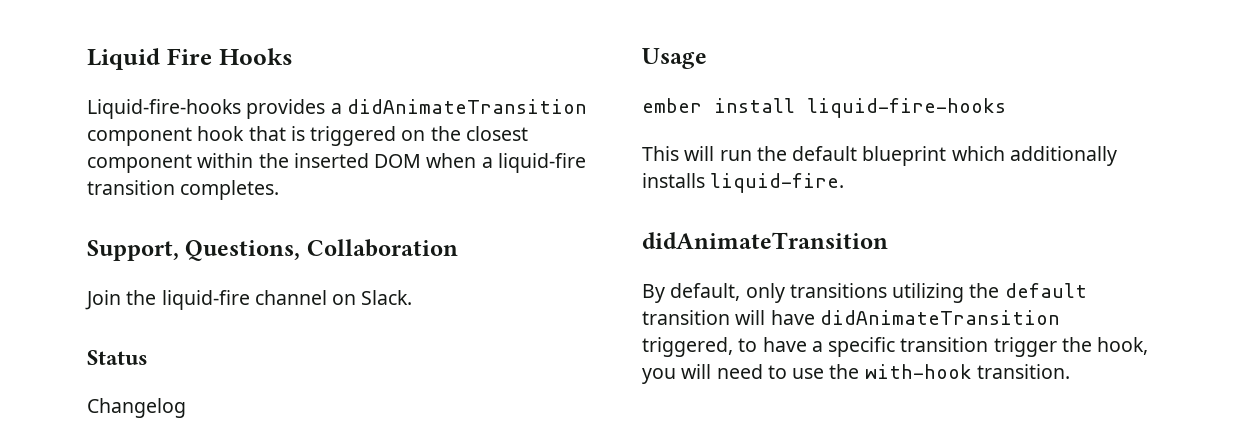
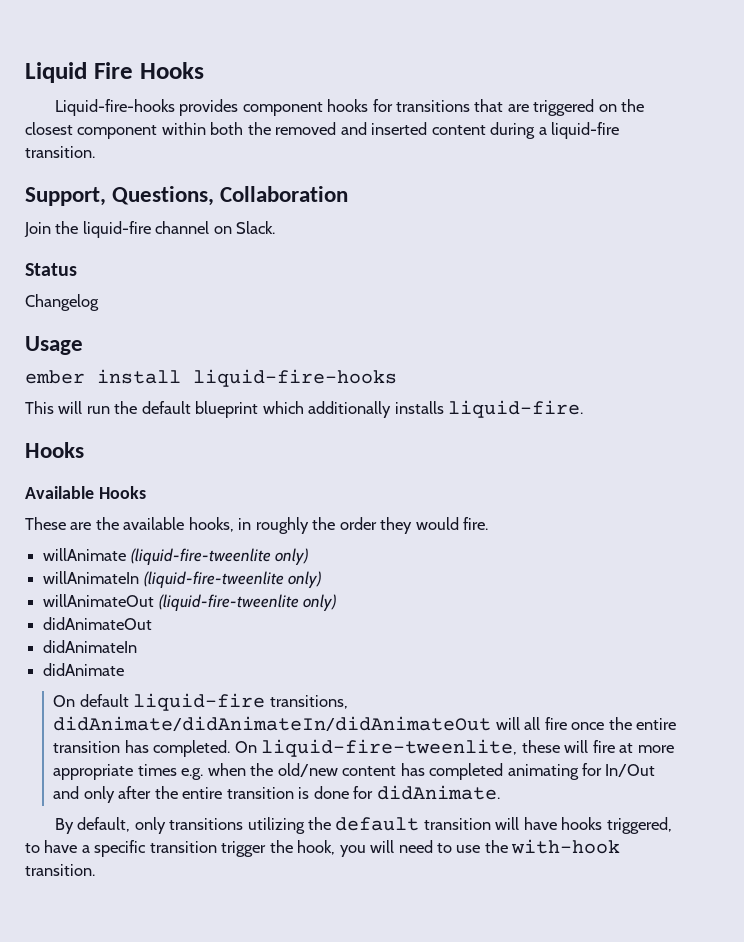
- Liquid-fire-hooks provides a didAnimateTransition component hook that is triggered on the closest component within the inserted DOM when a liquid-fire transition completes.
+ Liquid-fire-hooks provides component hooks for transitions that are triggered on the closest component within both the removed and inserted content during a liquid-fire transition.
  This will run the default blueprint which additionally installs liquid-fire.
- didAnimateTransition
+ Hooks
+ Available Hooks
+ These are the available hooks, in roughly the order they would fire.
+ willAnimate (liquid-fire-tweenlite only)
+ willAnimateIn (liquid-fire-tweenlite only)
+ willAnimateOut (liquid-fire-tweenlite only)
+ didAnimateOut
+ didAnimateIn
+ didAnimate
+ On default liquid-fire transitions, didAnimate/didAnimateIn/didAnimateOut will all fire once the entire transition has completed. On liquid-fire-tweenlite, these will fire at more appropriate times e.g. when the old/new content has completed animating for In/Out and only after the entire transition is done for didAnimate.
- By default, only transitions utilizing the default transition will have didAnimateTransition triggered, to have a specific transition trigger the hook, you will need to use the with-hook transition.
+ By default, only transitions utilizing the default transition will have hooks triggered, to have a specific transition trigger the hook, you will need to use the with-hook transition.

